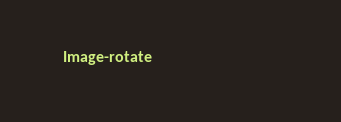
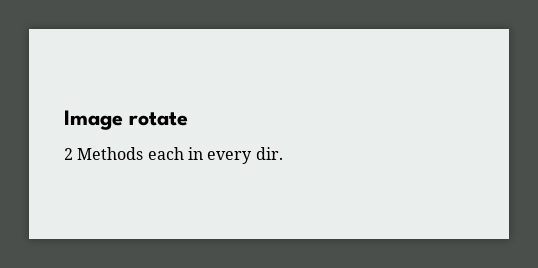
- Image-rotate
+ Image rotate
+ 2 Methods each in every dir.

